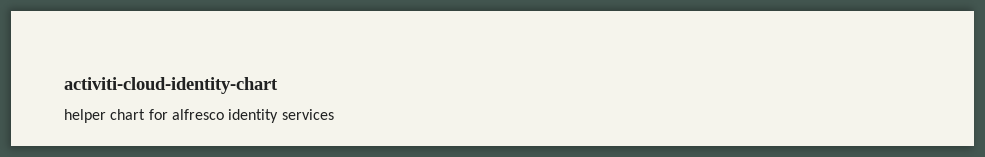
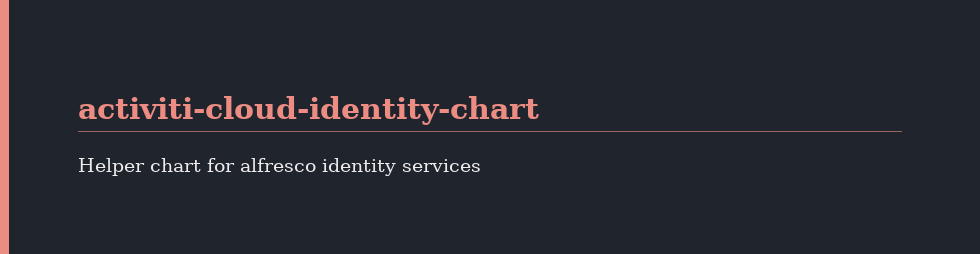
- helper chart for alfresco identity services
+ Helper chart for alfresco identity services

